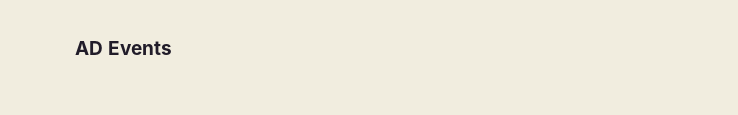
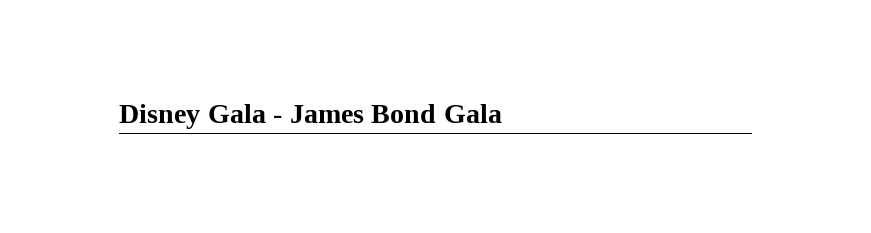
- AD Events
+ Disney Gala - James Bond Gala

